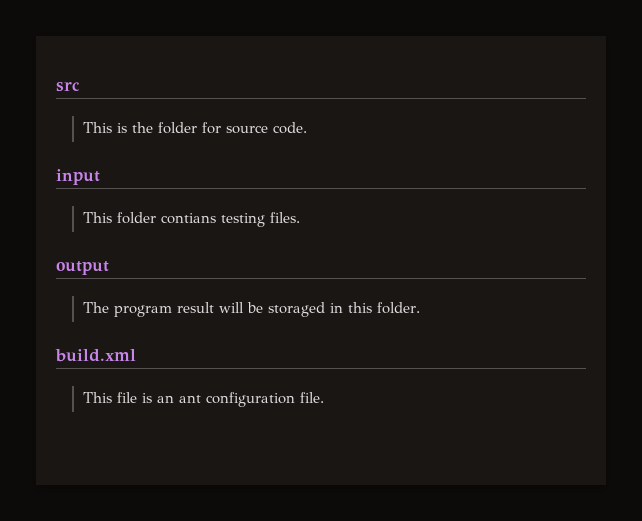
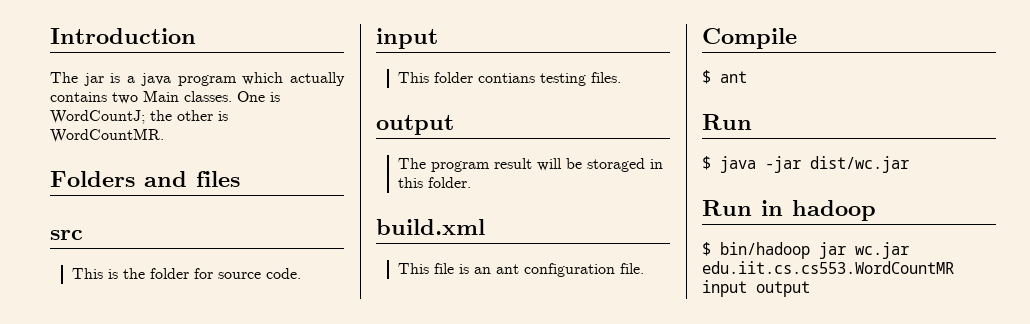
+ Introduction
+ The jar is a java program which actually contains two Main classes. One is WordCountJ; the other is WordCountMR.
+ Folders and files
+ Compile
+ $ ant
+ Run
+ $ java -jar dist/wc.jar
+ Run in hadoop
+ $ bin/hadoop jar wc.jar edu.iit.cs.cs553.WordCountMR input output

